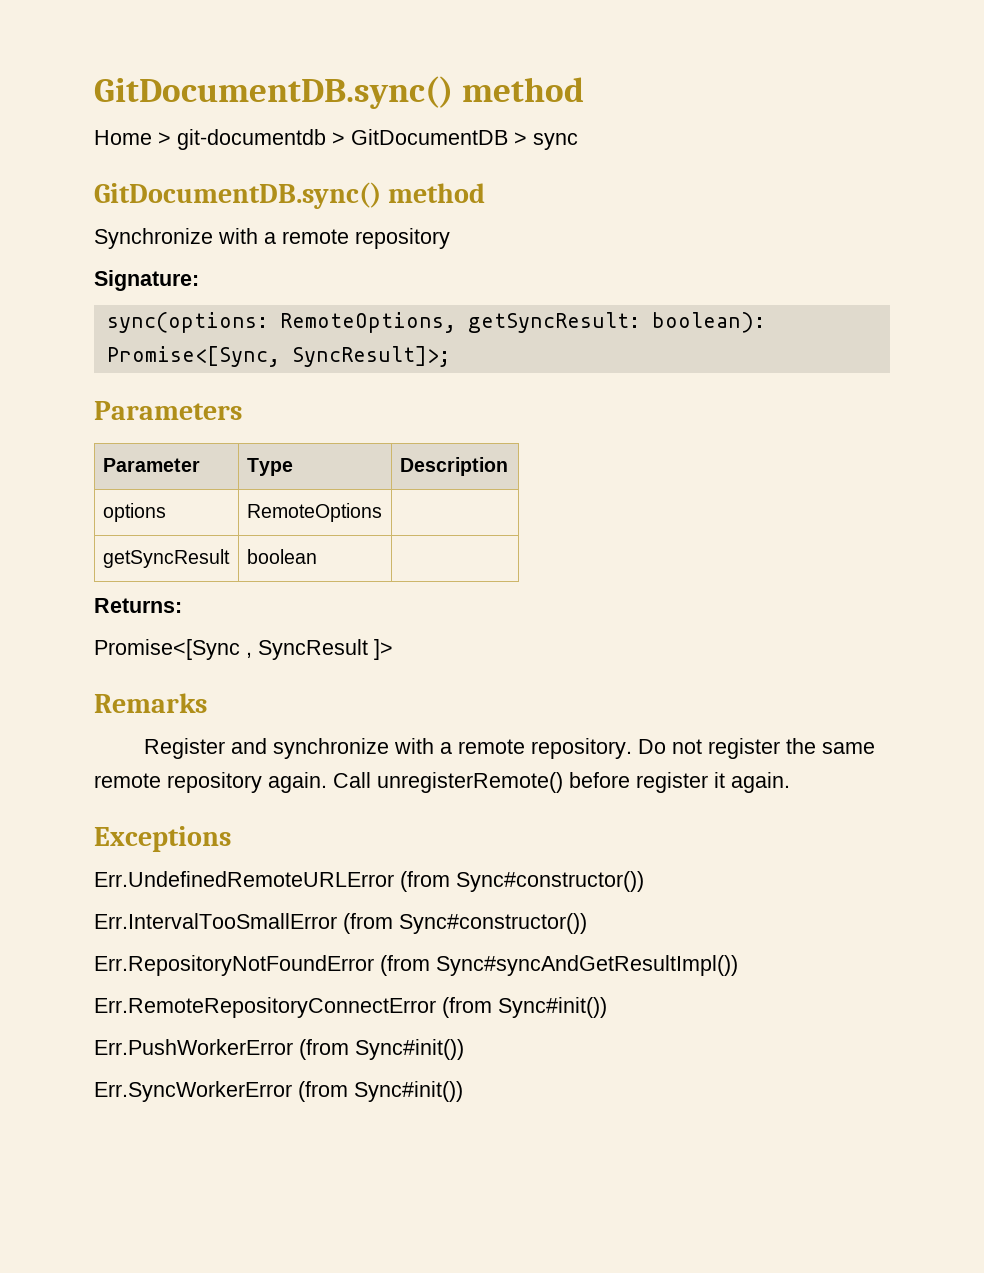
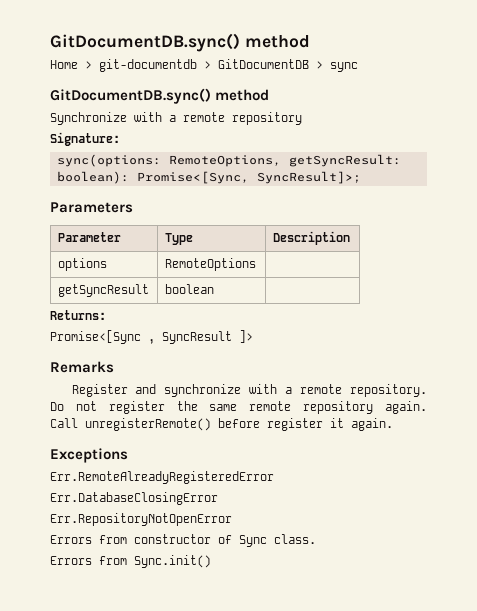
- Err.UndefinedRemoteURLError (from Sync#constructor())
- Err.IntervalTooSmallError (from Sync#constructor())
- Err.RepositoryNotFoundError (from Sync#syncAndGetResultImpl())
- Err.RemoteRepositoryConnectError (from Sync#init())
- Err.PushWorkerError (from Sync#init())
- Err.SyncWorkerError (from Sync#init())
+ Err.RemoteAlreadyRegisteredError
+ Err.DatabaseClosingError
+ Err.RepositoryNotOpenError
+ Errors from constructor of Sync class.
+ Errors from Sync.init()

